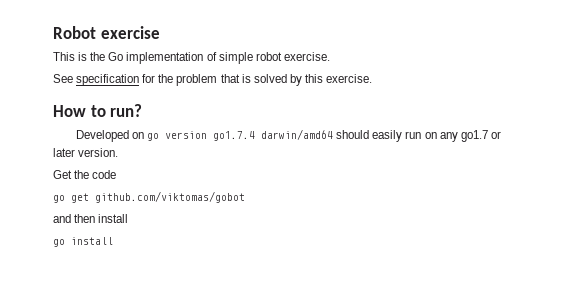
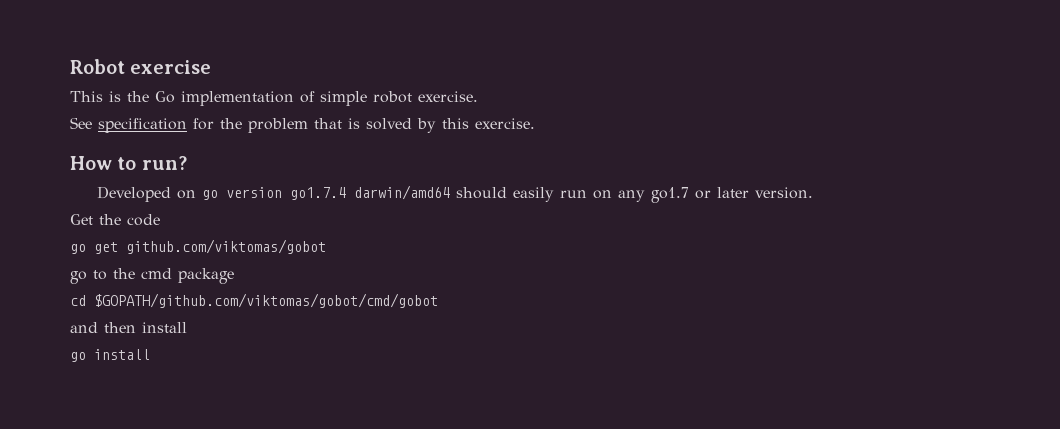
+ go to the cmd package
+ cd $GOPATH/github.com/viktomas/gobot/cmd/gobot

